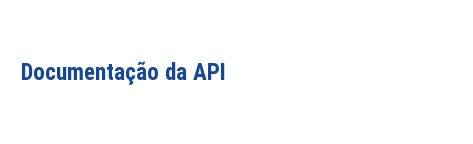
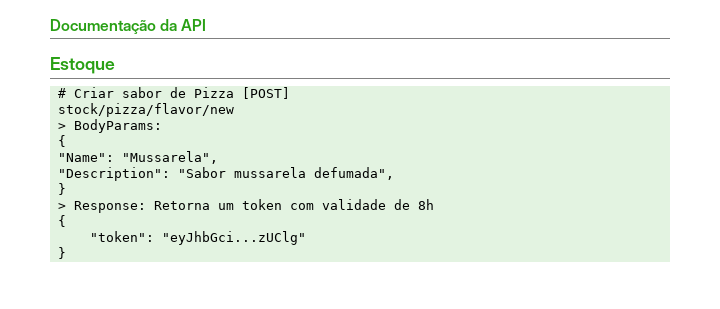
+ Estoque
+ # Criar sabor de Pizza [POST]
+ stock/pizza/flavor/new
+ > BodyParams:
+ {
+ "Name": "Mussarela",
+ "Description": "Sabor mussarela defumada",
+ }
+ > Response: Retorna um token com validade de 8h
+ {
+ "token": "eyJhbGci...zUClg"
+ }

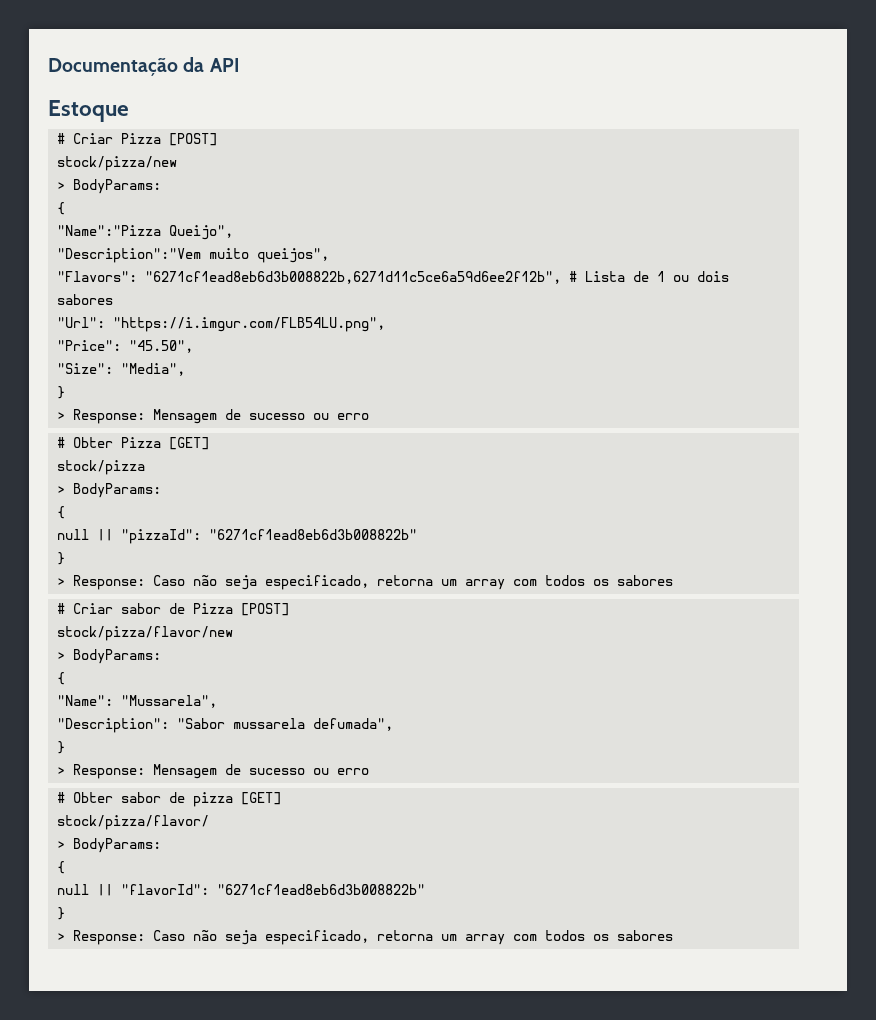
+ # Criar Pizza [POST]
+ stock/pizza/new
+ > BodyParams:
+ {
+ "Name":"Pizza Queijo",
+ "Description":"Vem muito queijos",
+ "Flavors": "6271cf1ead8eb6d3b008822b,6271d11c5ce6a59d6ee2f12b", # Lista de 1 ou dois sabores
+ "Url": "https://i.imgur.com/FLB54LU.png",
+ "Price": "45.50",
+ "Size": "Media",
+ }
+ > Response: Mensagem de sucesso ou erro
+ # Obter Pizza [GET]
+ stock/pizza
+ > BodyParams:
+ {
+ null || "pizzaId": "6271cf1ead8eb6d3b008822b"
+ }
+ > Response: Caso não seja especificado, retorna um array com todos os sabores
  "Description": "Sabor mussarela defumada",
  }
- > Response: Retorna um token com validade de 8h
+ > Response: Mensagem de sucesso ou erro
+ # Obter sabor de pizza [GET]
+ stock/pizza/flavor/
+ > BodyParams:
  {
- "token": "eyJhbGci...zUClg"
+ null || "flavorId": "6271cf1ead8eb6d3b008822b"
  }
+ > Response: Caso não seja especificado, retorna um array com todos os sabores

